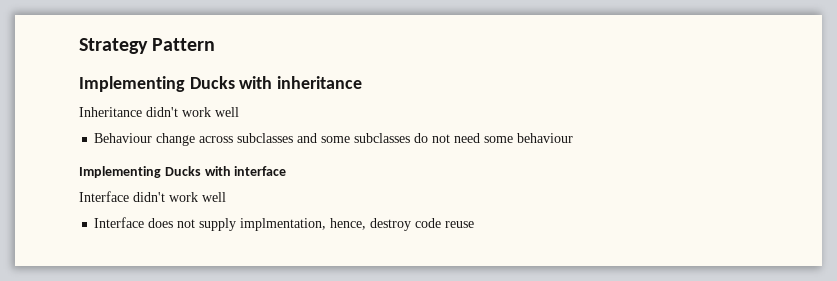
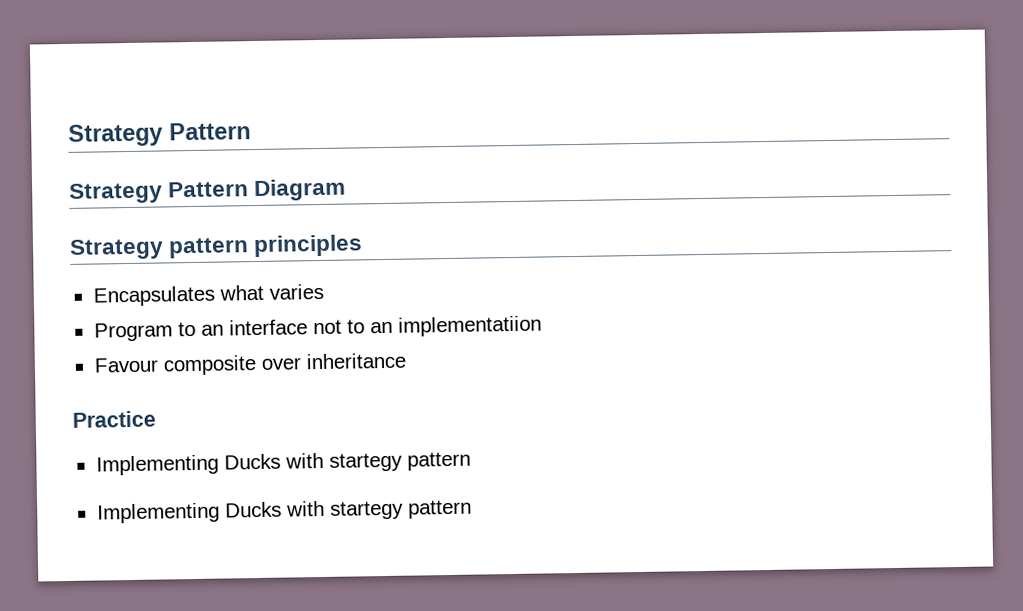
- Implementing Ducks with inheritance
- Inheritance didn't work well
- Behaviour change across subclasses and some subclasses do not need some behaviour
- Implementing Ducks with interface
- Interface didn't work well
- Interface does not supply implmentation, hence, destroy code reuse
+ Strategy Pattern Diagram
+ Strategy pattern principles
+ Encapsulates what varies
+ Program to an interface not to an implementatiion
+ Favour composite over inheritance
+ Practice
+ Implementing Ducks with startegy pattern
+ Implementing Ducks with startegy pattern

